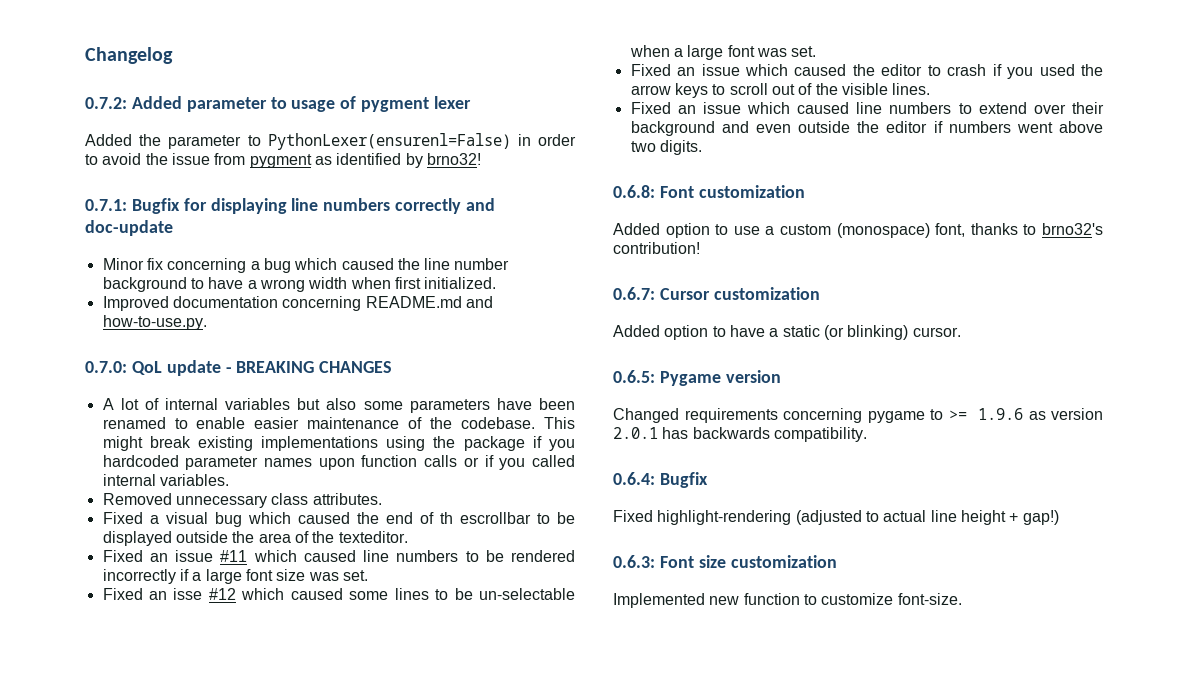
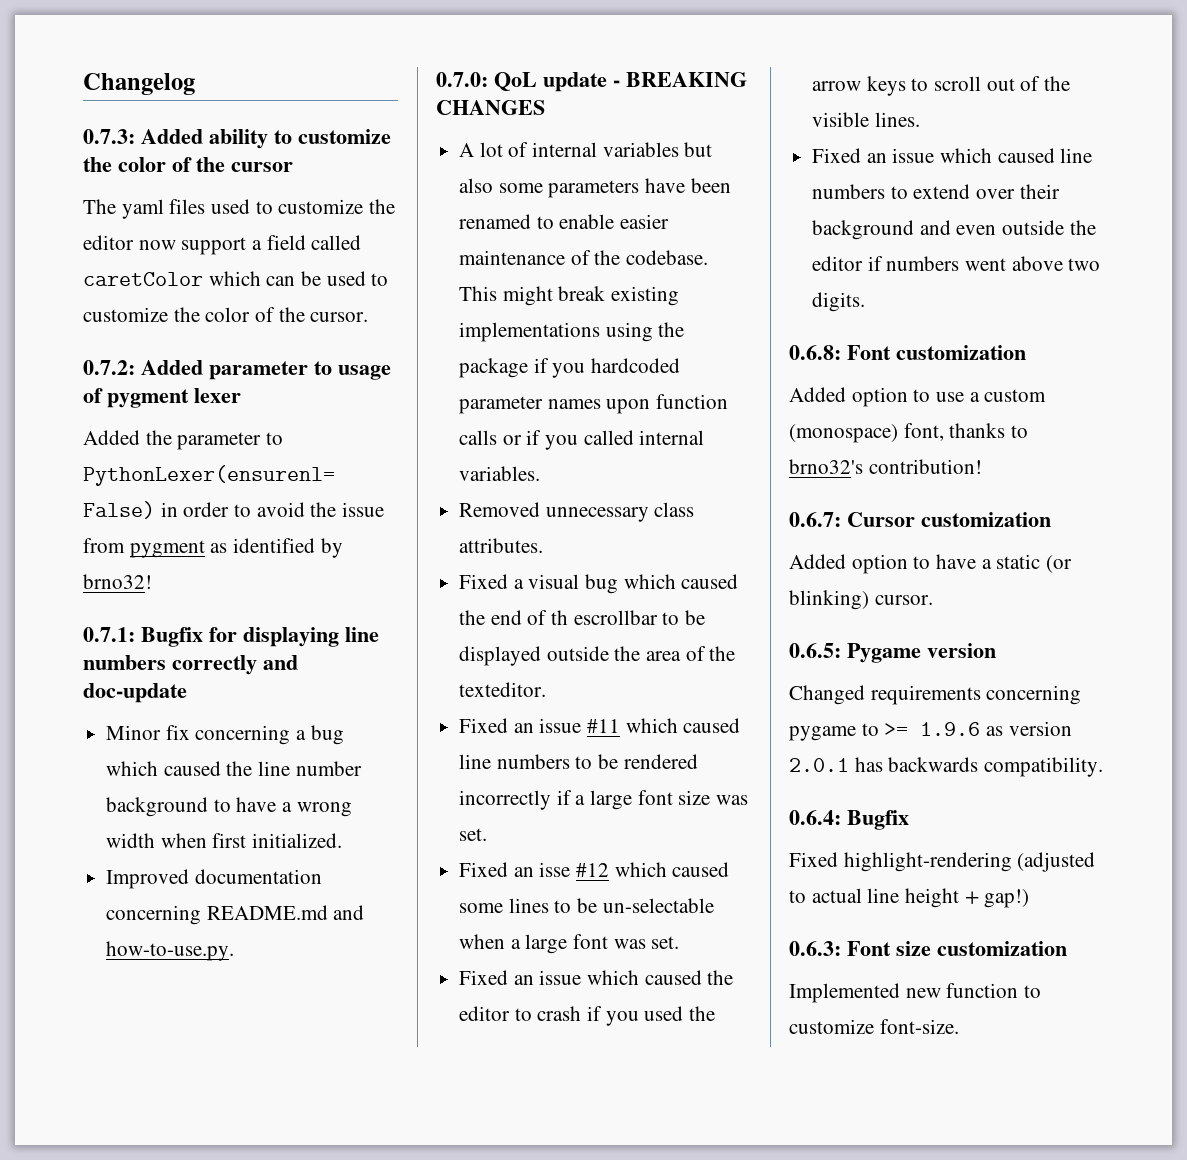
+ 0.7.3: Added ability to customize the color of the cursor
+ The yaml files used to customize the editor now support a field called caretColor which can be used to customize the color of the cursor.

